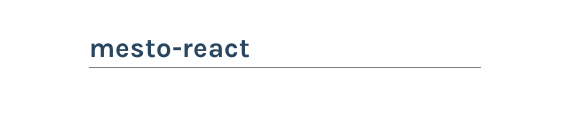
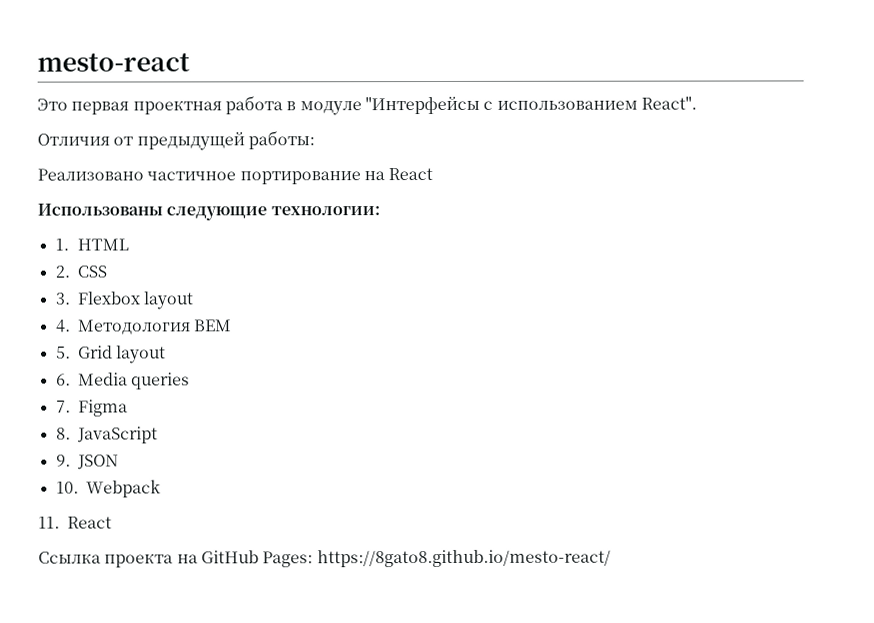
+ Это первая проектная работа в модуле "Интерфейсы с использованием React".
+ Отличия от предыдущей работы:
+ Реализовано частичное портирование на React
+ Использованы следующие технологии:
+ 1. HTML
+ 2. CSS
+ 3. Flexbox layout
+ 4. Методология BEM
+ 5. Grid layout
+ 6. Media queries
+ 7. Figma
+ 8. JavaScript
+ 9. JSON
+ 10. Webpack
+ 11. React
+ Ссылка проекта на GitHub Pages: https://8gato8.github.io/mesto-react/

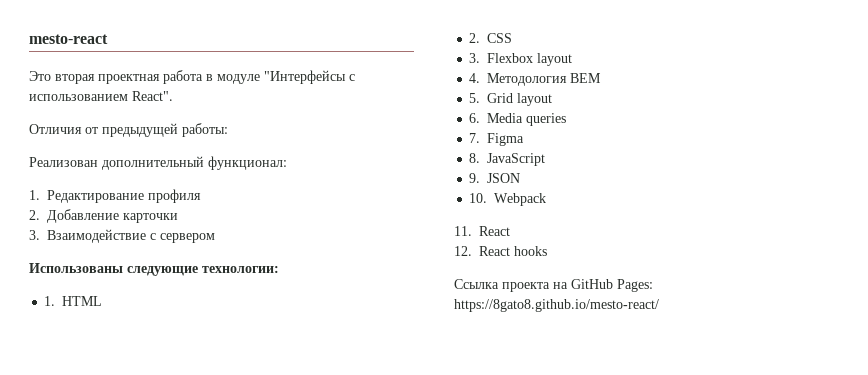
- Это первая проектная работа в модуле "Интерфейсы с использованием React".
+ Это вторая проектная работа в модуле "Интерфейсы с использованием React".
- Реализовано частичное портирование на React
+ Реализован дополнительный функционал:
+ 1. Редактирование профиля
+ 2. Добавление карточки
+ 3. Взаимодействие с сервером
+ 12. React hooks

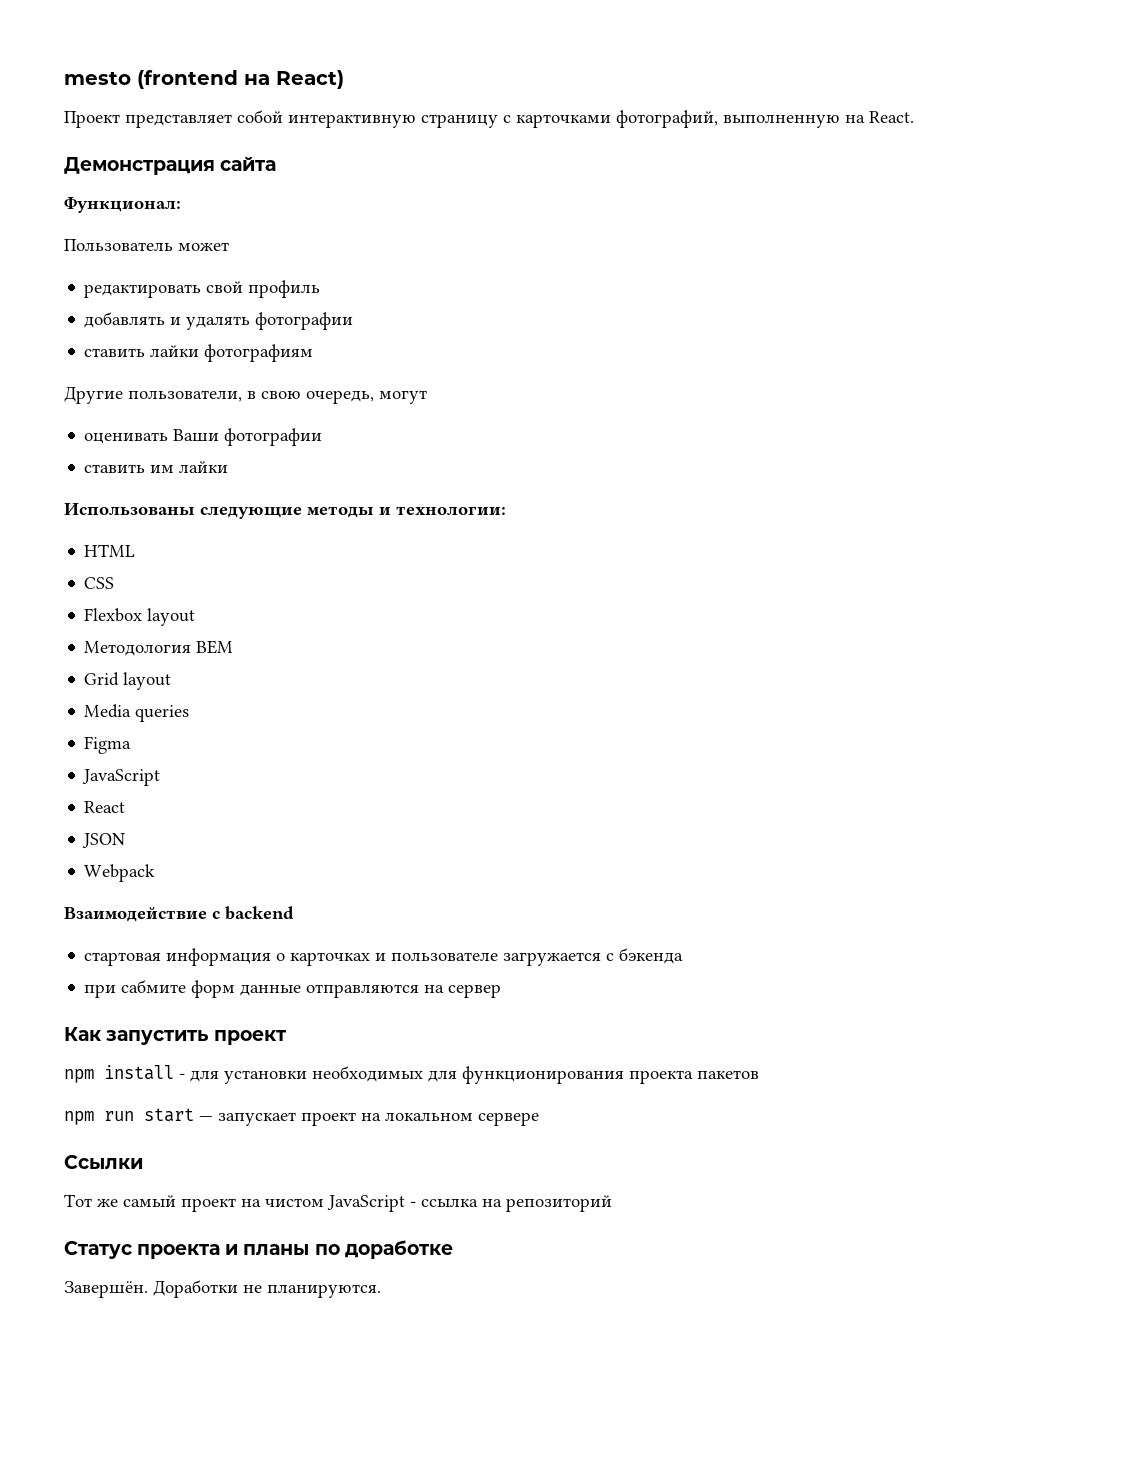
- mesto-react
- Это вторая проектная работа в модуле "Интерфейсы с использованием React".
- Отличия от предыдущей работы:
- Реализован дополнительный функционал:
- 1. Редактирование профиля
- 2. Добавление карточки
- 3. Взаимодействие с сервером
+ mesto (frontend на React)
+ Проект представляет собой интерактивную страницу с карточками фотографий, выполненную на React.
+ Демонстрация сайта
+ Функционал:
+ Пользователь может
+ редактировать свой профиль
+ добавлять и удалять фотографии
+ cтавить лайки фотографиям
+ Другие пользователи, в свою очередь, могут
+ оценивать Ваши фотографии
+ ставить им лайки
- Использованы следующие технологии:
+ Использованы следующие методы и технологии:
- 1. HTML
+ HTML
- 2. CSS
+ CSS
- 3. Flexbox layout
+ Flexbox layout
- 4. Методология BEM
+ Методология BEM
- 5. Grid layout
+ Grid layout
- 6. Media queries
+ Media queries
- 7. Figma
- 8. JavaScript
+ Figma
+ JavaScript
- 9. JSON
+ React
+ JSON
- 10. Webpack
+ Webpack
- 11. React
- 12. React hooks
- Ссылка проекта на GitHub Pages: https://8gato8.github.io/mesto-react/
+ Взаимодействие с backend
+ стартовая информация о карточках и пользователе загружается с бэкенда
+ при сабмите форм данные отправляются на сервер
+ Как запустить проект
+ npm install - для установки необходимых для функционирования проекта пакетов
+ npm run start — запускает проект на локальном сервере
+ Ссылки
+ Тот же самый проект на чистом JavaScript - ссылка на репозиторий
+ Статус проекта и планы по доработке
+ Завершён. Доработки не планируются.

